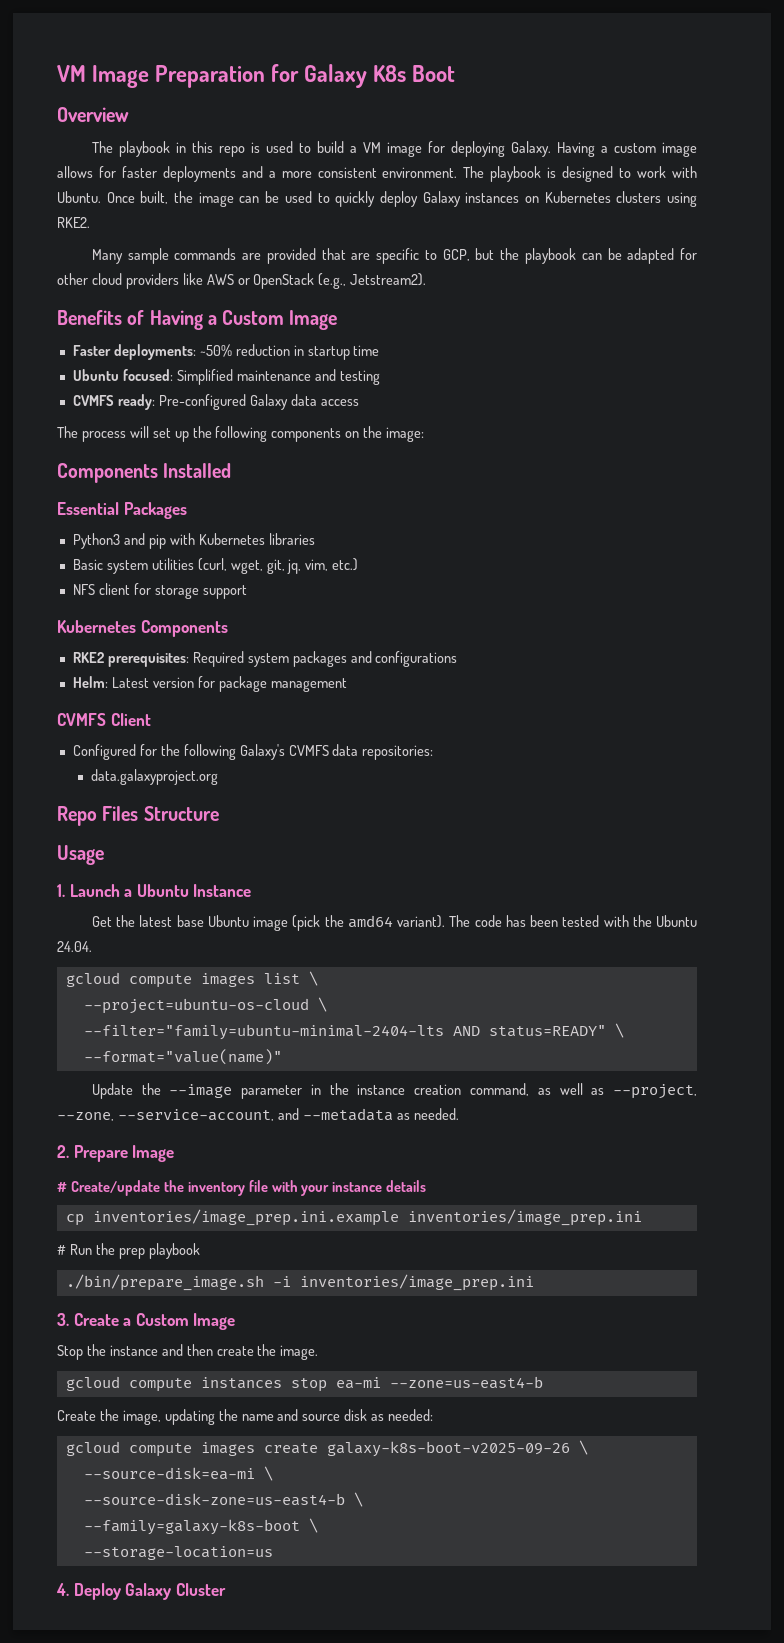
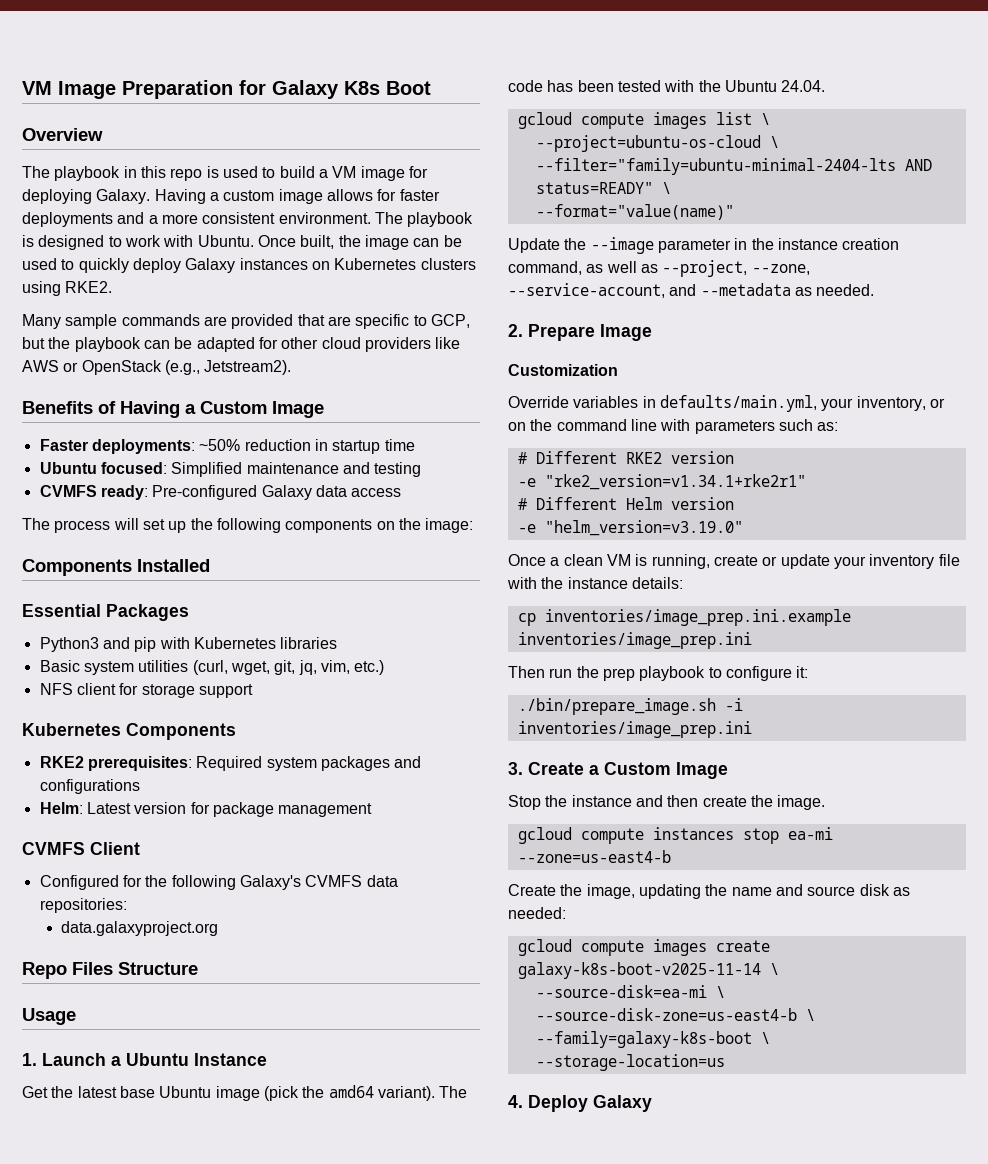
- # Create/update the inventory file with your instance details
+ Customization
+ Override variables in defaults/main.yml, your inventory, or on the command line with parameters such as:
+ # Different RKE2 version
+ -e "rke2_version=v1.34.1+rke2r1"
+ # Different Helm version
+ -e "helm_version=v3.19.0"
+ Once a clean VM is running, create or update your inventory file with the instance details:
- # Run the prep playbook
+ Then run the prep playbook to configure it:
- gcloud compute images create galaxy-k8s-boot-v2025-09-26 \
+ gcloud compute images create galaxy-k8s-boot-v2025-11-14 \
- 4. Deploy Galaxy Cluster
+ 4. Deploy Galaxy

